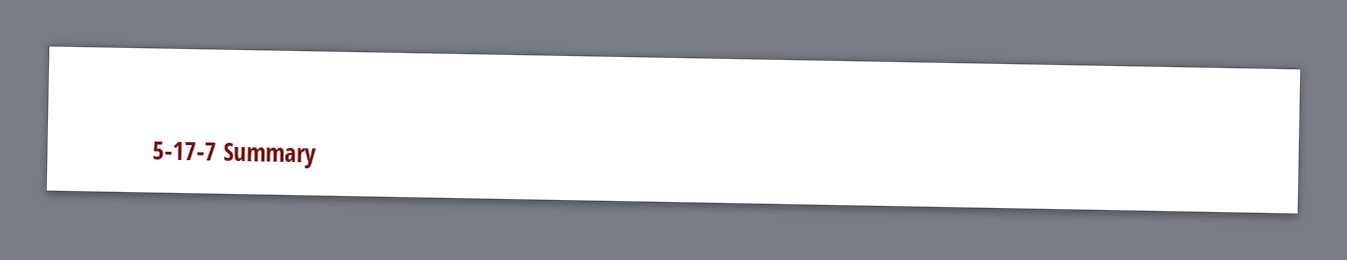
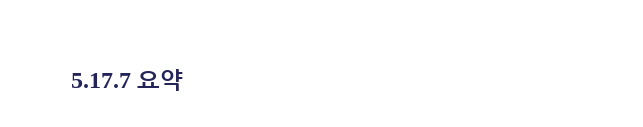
- 5-17-7 Summary
+ 5.17.7 요약

